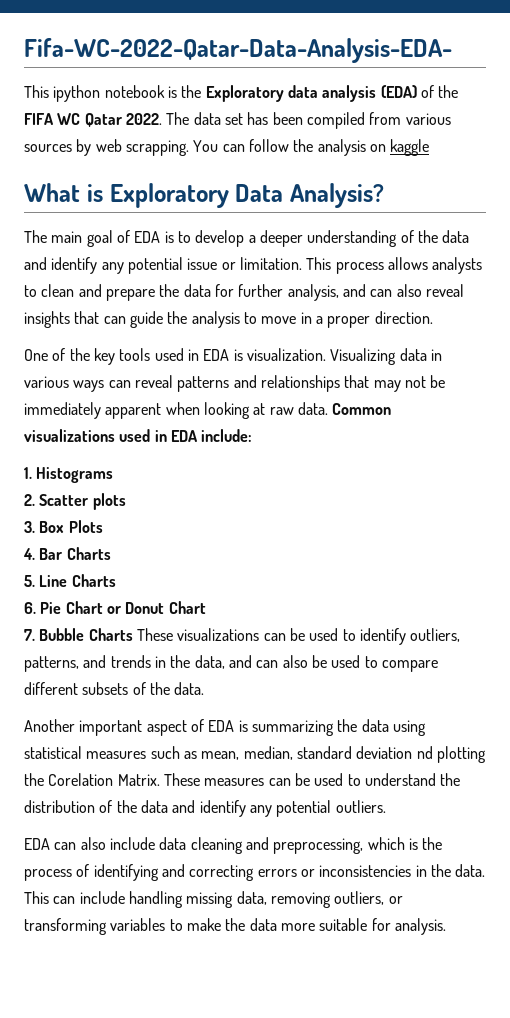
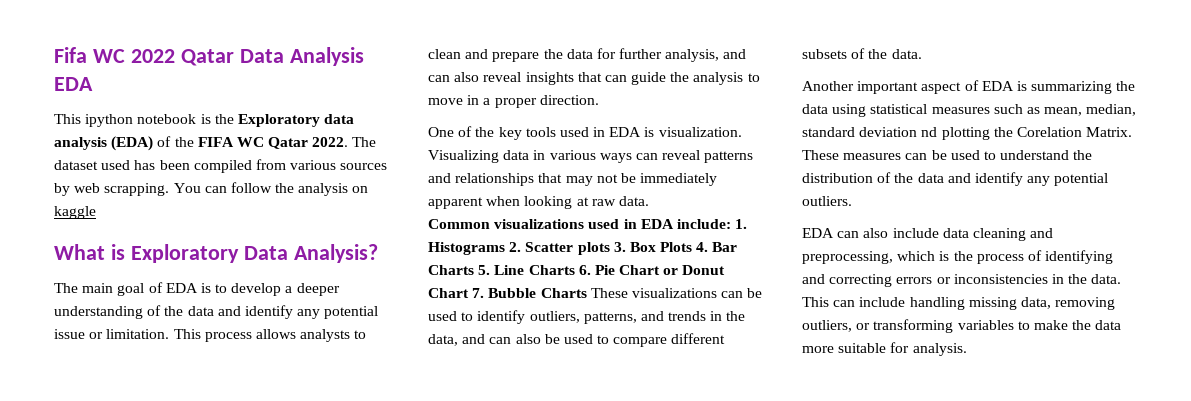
- Fifa-WC-2022-Qatar-Data-Analysis-EDA-
+ Fifa WC 2022 Qatar Data Analysis EDA
- The data set has been compiled from various sources by web scrapping.
+ The dataset used has been compiled from various sources by web scrapping.
- Visualizing data in various ways can reveal patterns and relationships that may not be immediately apparent when looking at raw data. Common visualizations used in EDA include:
- 1. Histograms
- 2. Scatter plots
- 3. Box Plots
- 4. Bar Charts
- 5. Line Charts
- 6. Pie Chart or Donut Chart
- 7. Bubble Charts These visualizations can be used to identify outliers, patterns, and trends in the data, and can also be used to compare different subsets of the data.
+ Visualizing data in various ways can reveal patterns and relationships that may not be immediately apparent when looking at raw data.
+ Common visualizations used in EDA include: 1. Histograms 2. Scatter plots 3. Box Plots 4. Bar Charts 5. Line Charts 6. Pie Chart or Donut Chart 7. Bubble Charts These visualizations can be used to identify outliers, patterns, and trends in the data, and can also be used to compare different subsets of the data.

